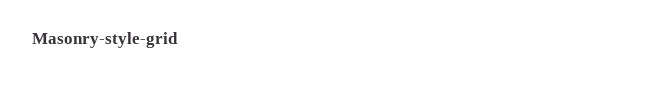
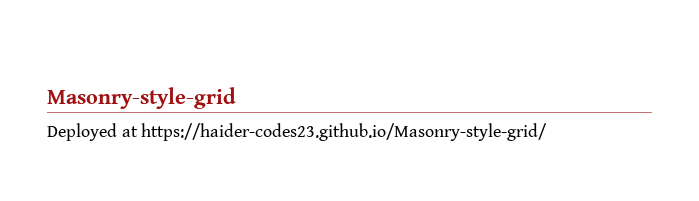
+ Deployed at https://haider-codes23.github.io/Masonry-style-grid/

